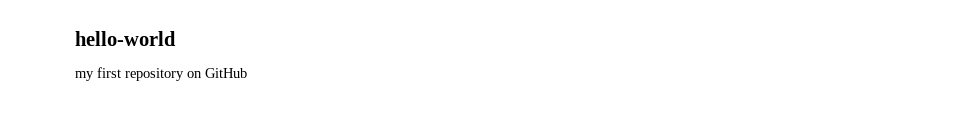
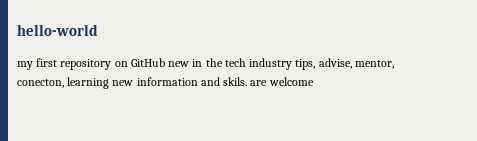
- my first repository on GitHub
+ my first repository on GitHub new in the tech industry tips, advise, mentor, conecton, learning new information and skils. are welcome

